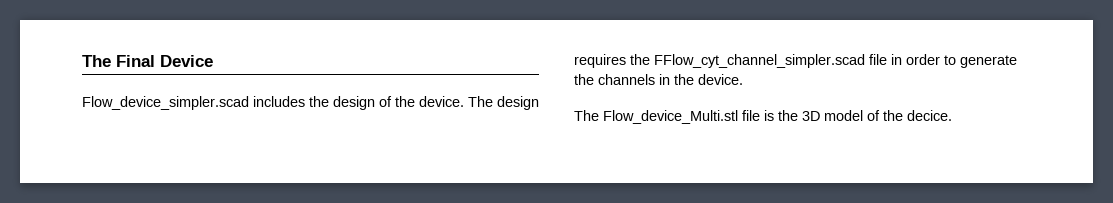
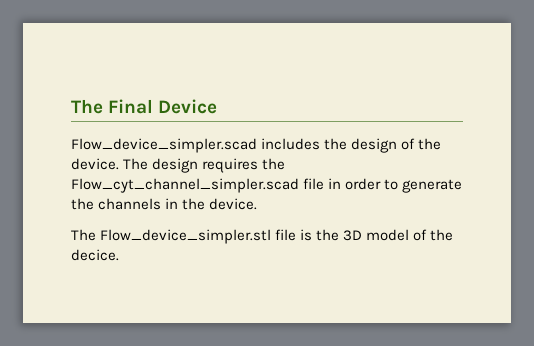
- The design requires the FFlow_cyt_channel_simpler.scad file in order to generate the channels in the device.
+ The design requires the Flow_cyt_channel_simpler.scad file in order to generate the channels in the device.
- The Flow_device_Multi.stl file is the 3D model of the decice.
+ The Flow_device_simpler.stl file is the 3D model of the decice.

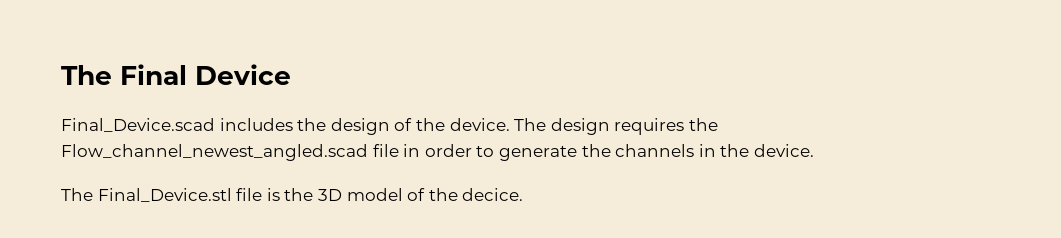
- Flow_device_simpler.scad includes the design of the device.
+ Final_Device.scad includes the design of the device.
- The design requires the Flow_cyt_channel_simpler.scad file in order to generate the channels in the device.
+ The design requires the Flow_channel_newest_angled.scad file in order to generate the channels in the device.
- The Flow_device_simpler.stl file is the 3D model of the decice.
+ The Final_Device.stl file is the 3D model of the decice.

